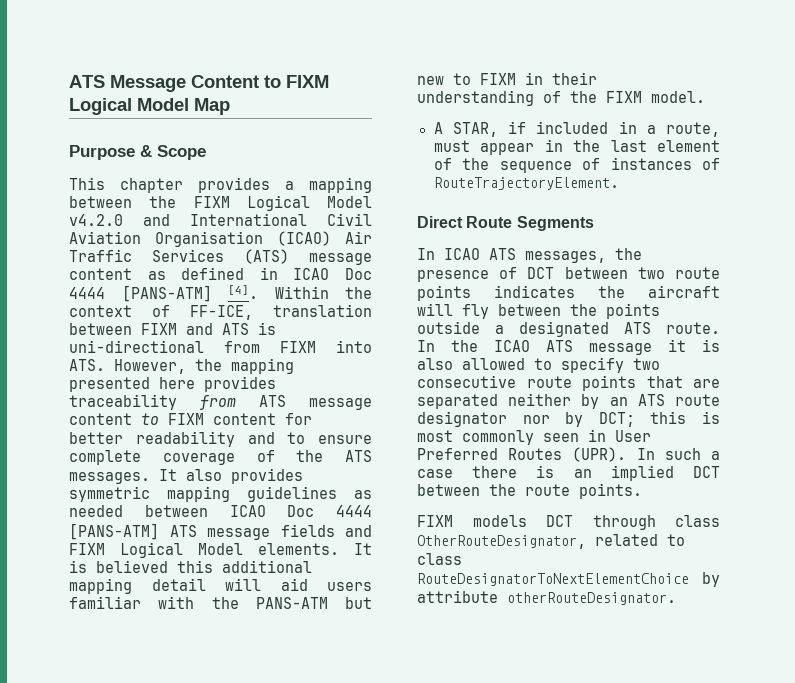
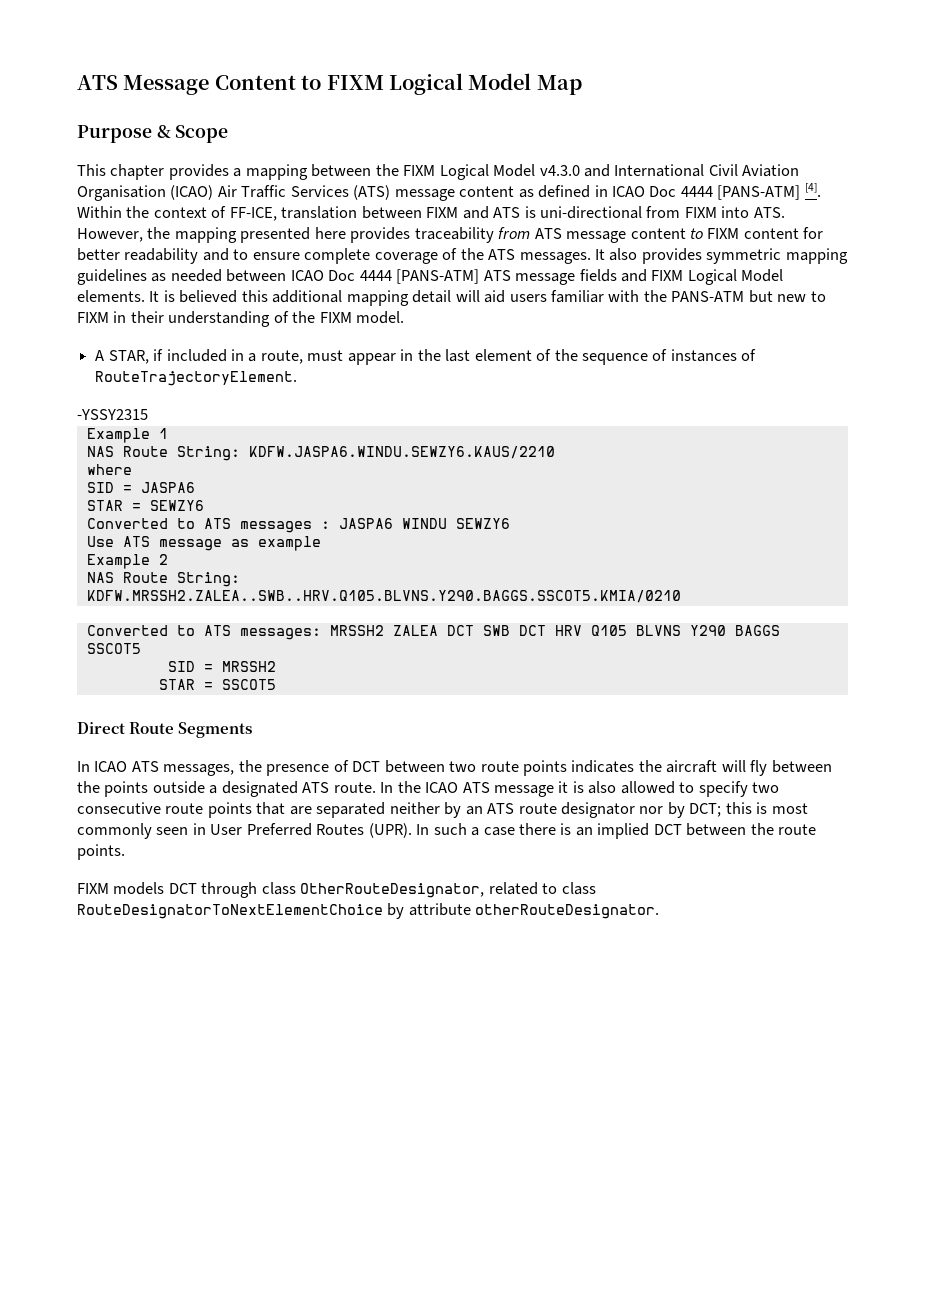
- This chapter provides a mapping between the FIXM Logical Model v4.2.0 and International Civil Aviation Organisation (ICAO) Air Traffic Services (ATS) message content as defined in ICAO Doc 4444 [PANS-ATM] [4].
+ This chapter provides a mapping between the FIXM Logical Model v4.3.0 and International Civil Aviation Organisation (ICAO) Air Traffic Services (ATS) message content as defined in ICAO Doc 4444 [PANS-ATM] [4].
+ -YSSY2315
+ Example 1
+ NAS Route String: KDFW.JASPA6.WINDU.SEWZY6.KAUS/2210
+ where
+ SID = JASPA6
+ STAR = SEWZY6
+ Converted to ATS messages : JASPA6 WINDU SEWZY6
+ Use ATS message as example
+ Example 2
+ NAS Route String: KDFW.MRSSH2.ZALEA..SWB..HRV.Q105.BLVNS.Y290.BAGGS.SSCOT5.KMIA/0210
+ Converted to ATS messages: MRSSH2 ZALEA DCT SWB DCT HRV Q105 BLVNS Y290 BAGGS SSCOT5
+ SID = MRSSH2
+ STAR = SSCOT5

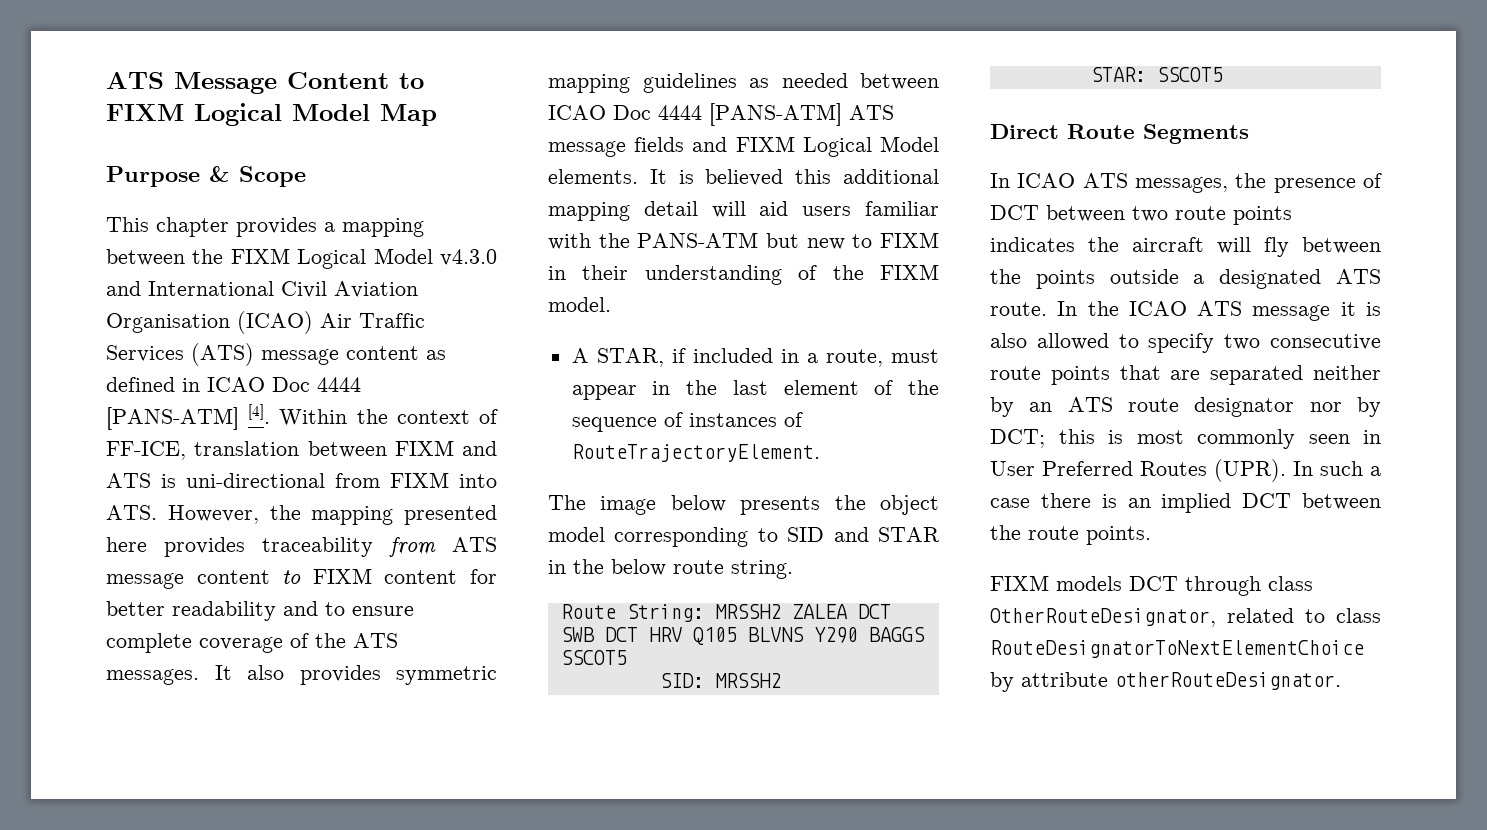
- -YSSY2315
- Example 1
- NAS Route String: KDFW.JASPA6.WINDU.SEWZY6.KAUS/2210
- where
- SID = JASPA6
- STAR = SEWZY6
- Converted to ATS messages : JASPA6 WINDU SEWZY6
- Use ATS message as example
- Example 2
- NAS Route String: KDFW.MRSSH2.ZALEA..SWB..HRV.Q105.BLVNS.Y290.BAGGS.SSCOT5.KMIA/0210
- Converted to ATS messages: MRSSH2 ZALEA DCT SWB DCT HRV Q105 BLVNS Y290 BAGGS SSCOT5
+ The image below presents the object model corresponding to SID and STAR in the below route string.
+ Route String: MRSSH2 ZALEA DCT SWB DCT HRV Q105 BLVNS Y290 BAGGS SSCOT5
- SID = MRSSH2
+ SID: MRSSH2
- STAR = SSCOT5
+ STAR: SSCOT5

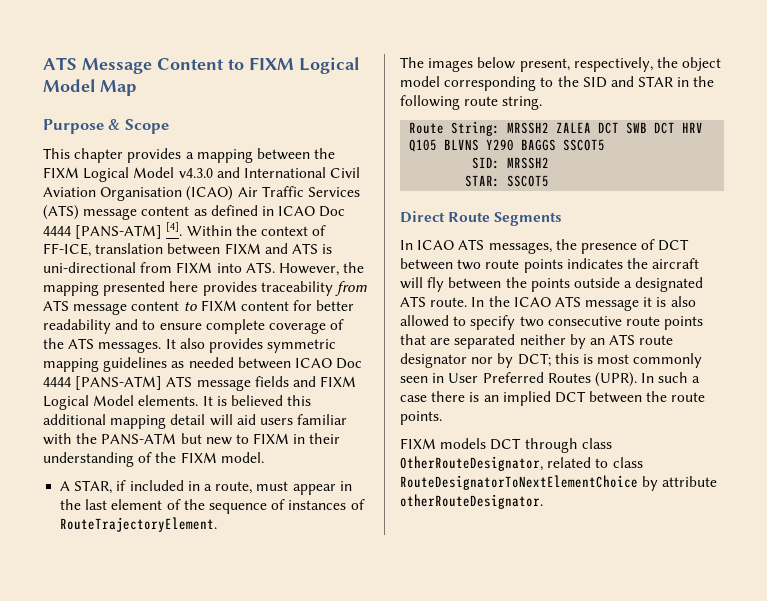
- The image below presents the object model corresponding to SID and STAR in the below route string.
+ The images below present, respectively, the object model corresponding to the SID and STAR in the following route string.

